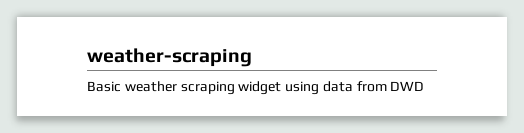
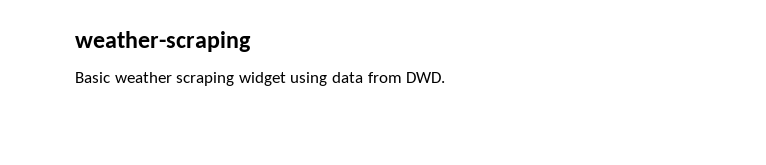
- Basic weather scraping widget using data from DWD
+ Basic weather scraping widget using data from DWD.

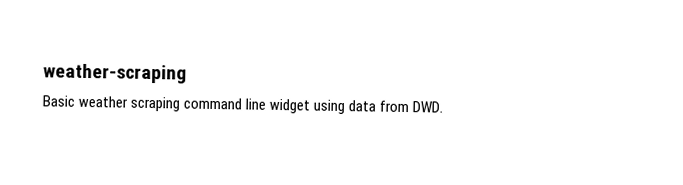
- Basic weather scraping widget using data from DWD.
+ Basic weather scraping command line widget using data from DWD.

